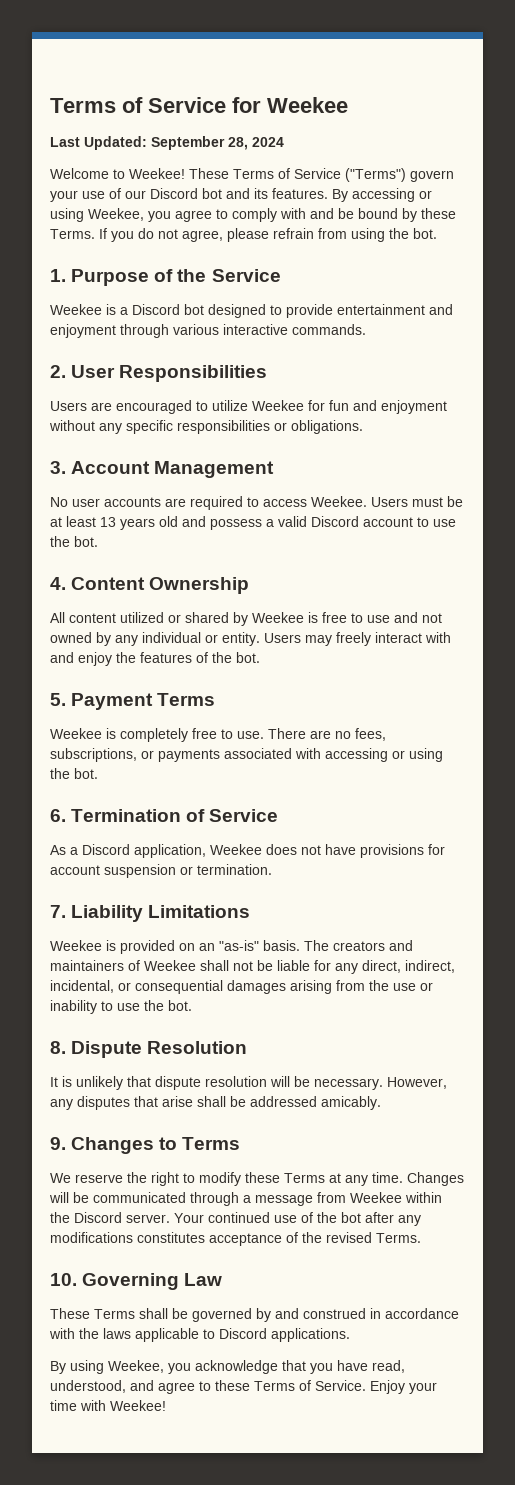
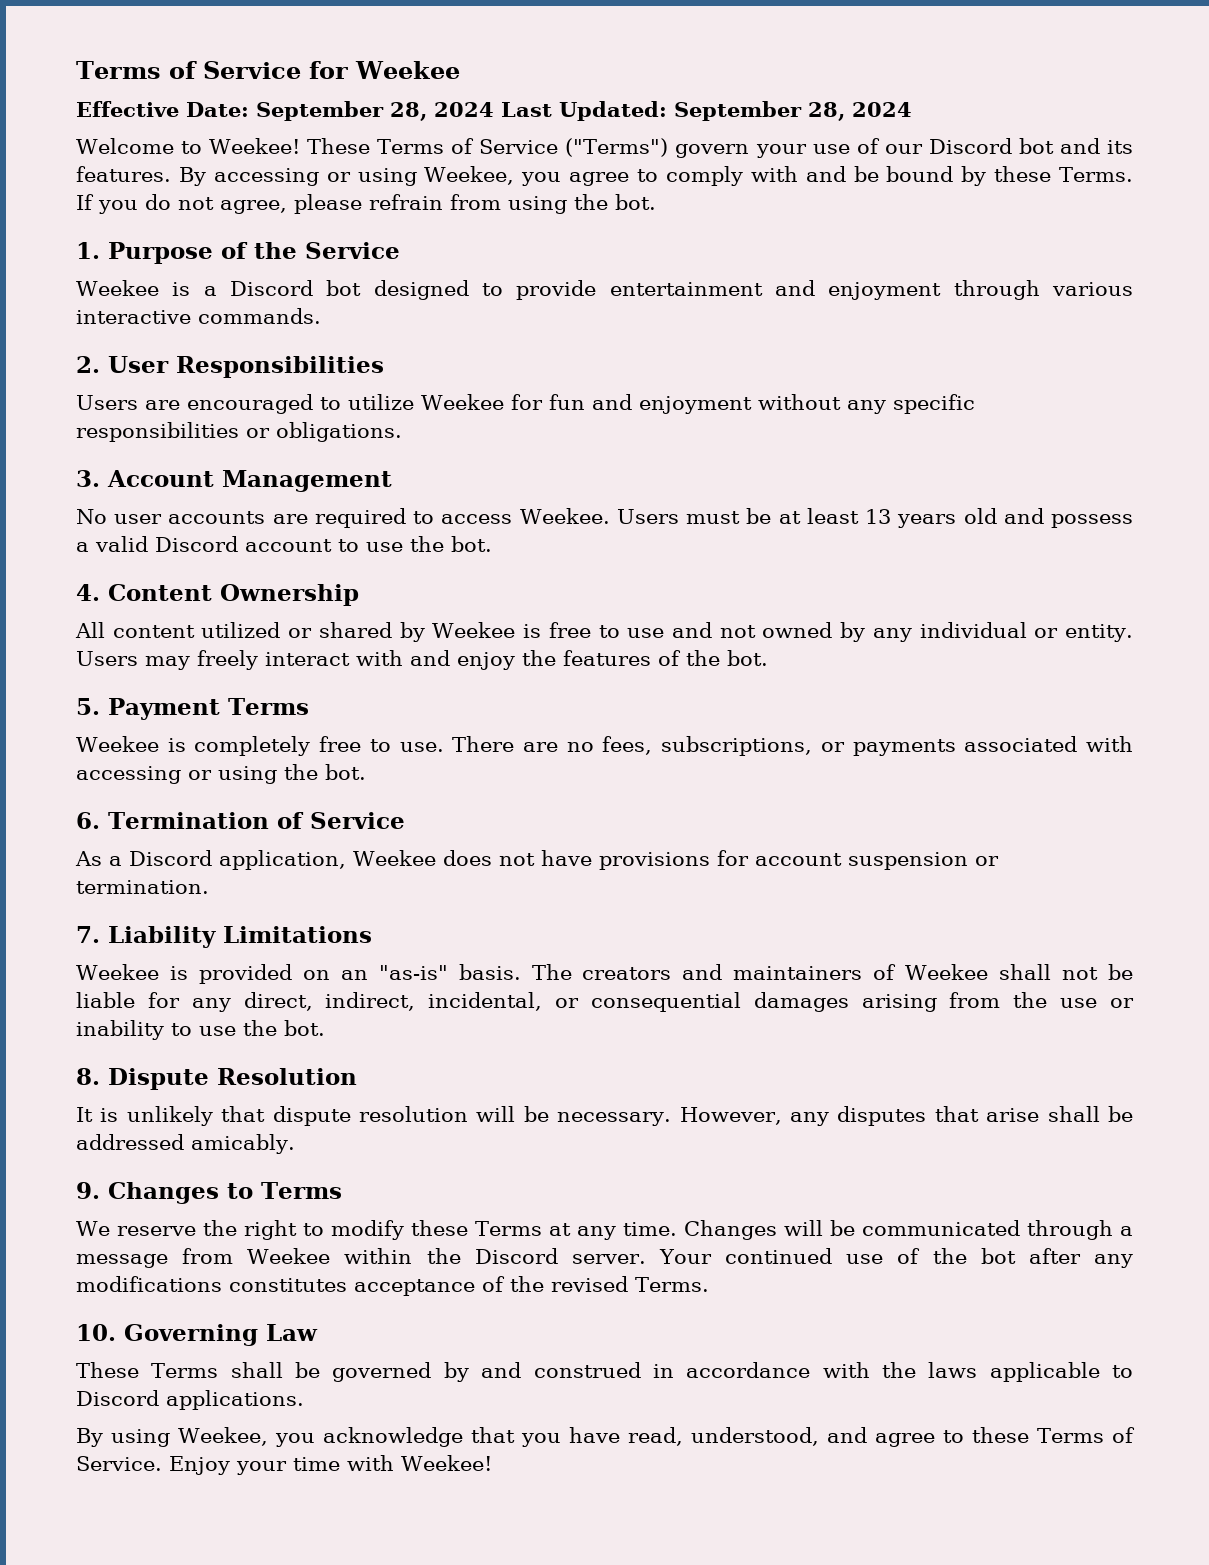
- Last Updated: September 28, 2024
+ Effective Date: September 28, 2024 Last Updated: September 28, 2024

